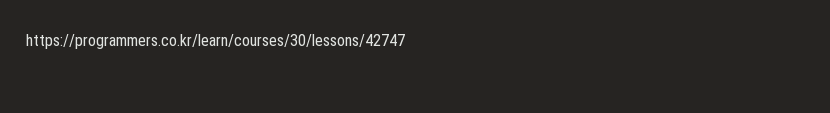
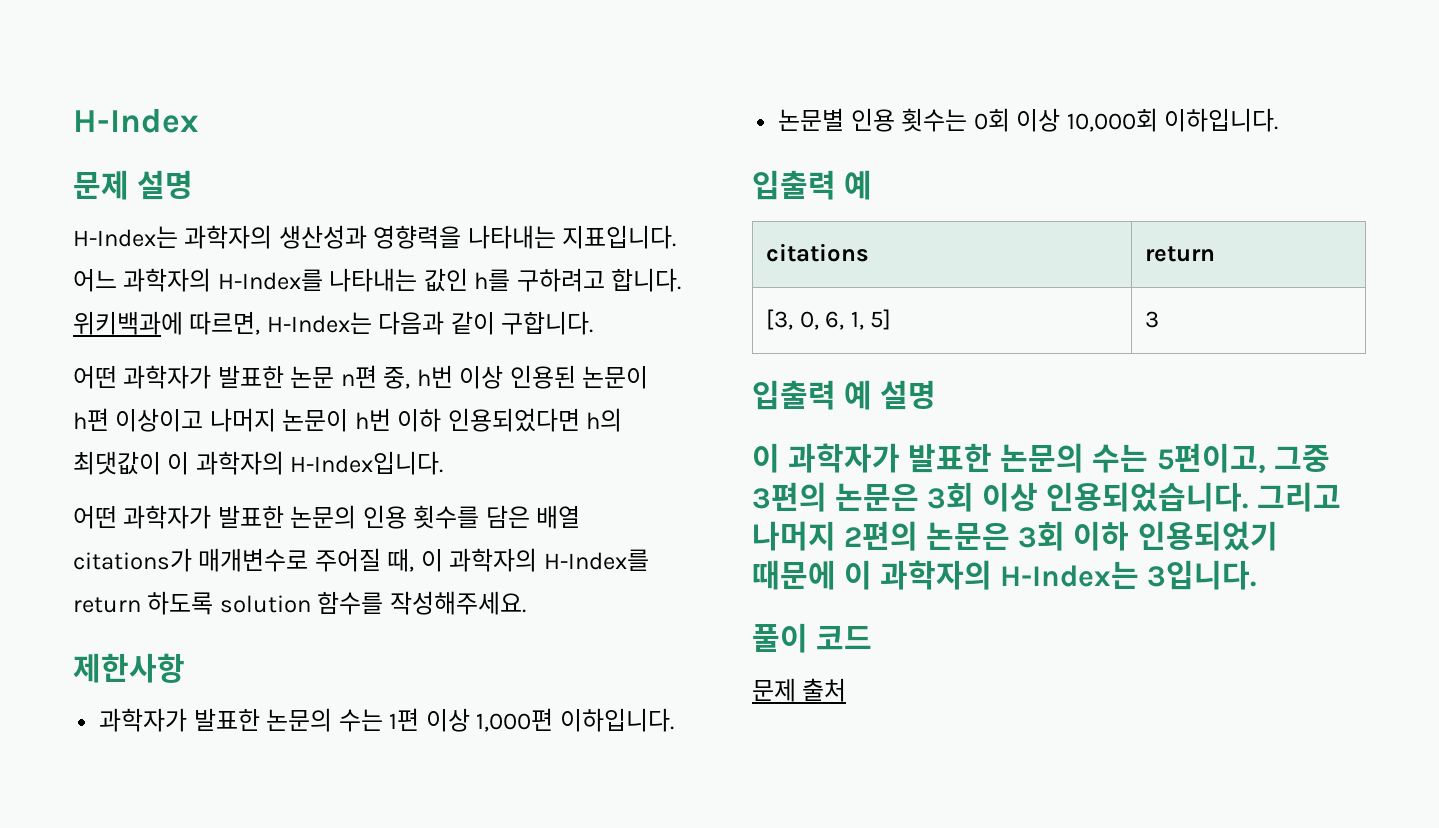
- https://programmers.co.kr/learn/courses/30/lessons/42747
+ H-Index
+ 문제 설명
+ H-Index는 과학자의 생산성과 영향력을 나타내는 지표입니다. 어느 과학자의 H-Index를 나타내는 값인 h를 구하려고 합니다. 위키백과에 따르면, H-Index는 다음과 같이 구합니다.
+ 어떤 과학자가 발표한 논문 n편 중, h번 이상 인용된 논문이 h편 이상이고 나머지 논문이 h번 이하 인용되었다면 h의 최댓값이 이 과학자의 H-Index입니다.
+ 어떤 과학자가 발표한 논문의 인용 횟수를 담은 배열 citations가 매개변수로 주어질 때, 이 과학자의 H-Index를 return 하도록 solution 함수를 작성해주세요.
+ 제한사항
+ 과학자가 발표한 논문의 수는 1편 이상 1,000편 이하입니다.
+ 논문별 인용 횟수는 0회 이상 10,000회 이하입니다.
+ 입출력 예
+ citations | return
+ [3, 0, 6, 1, 5] | 3
+ 입출력 예 설명
+ 이 과학자가 발표한 논문의 수는 5편이고, 그중 3편의 논문은 3회 이상 인용되었습니다. 그리고 나머지 2편의 논문은 3회 이하 인용되었기 때문에 이 과학자의 H-Index는 3입니다.
+ 풀이 코드
+ 문제 출처

